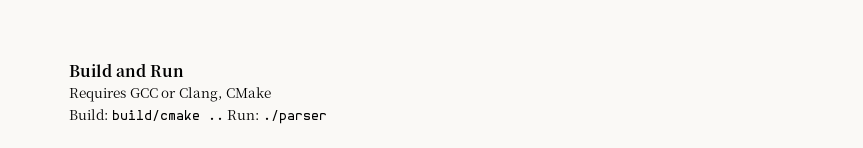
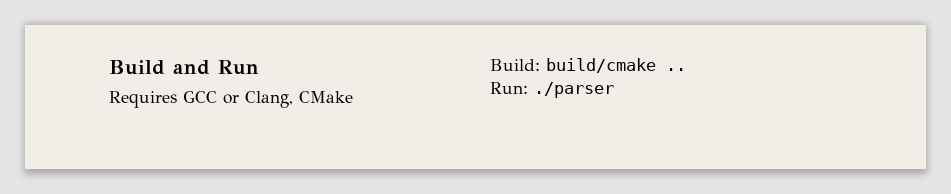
- Build: build/cmake .. Run: ./parser
+ Build: build/cmake ..
+ Run: ./parser

